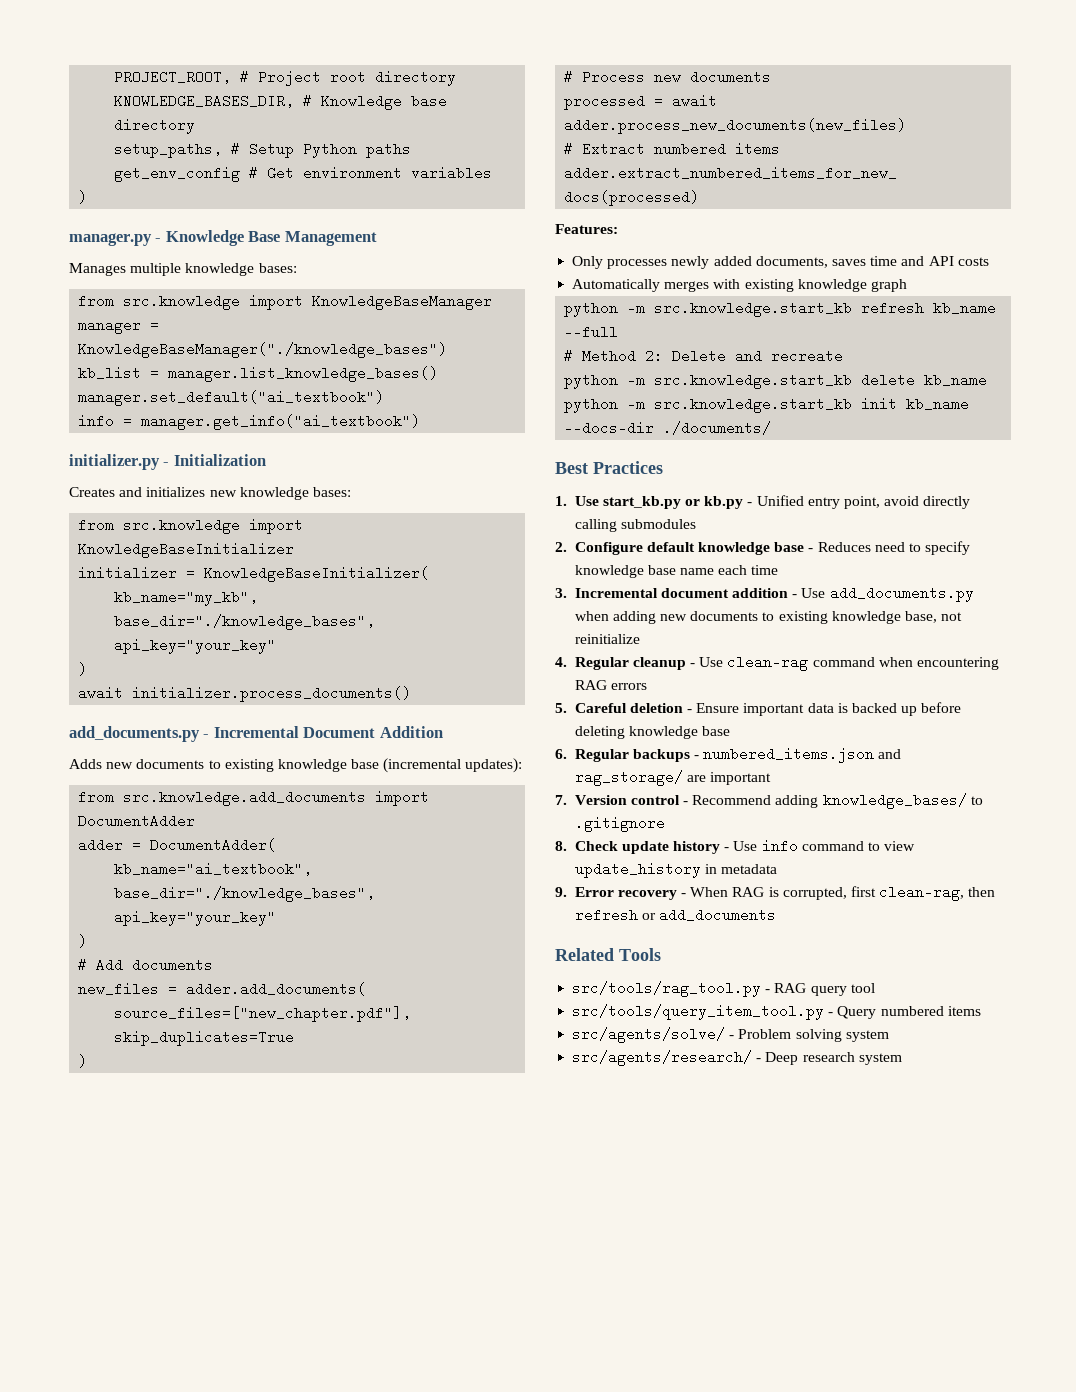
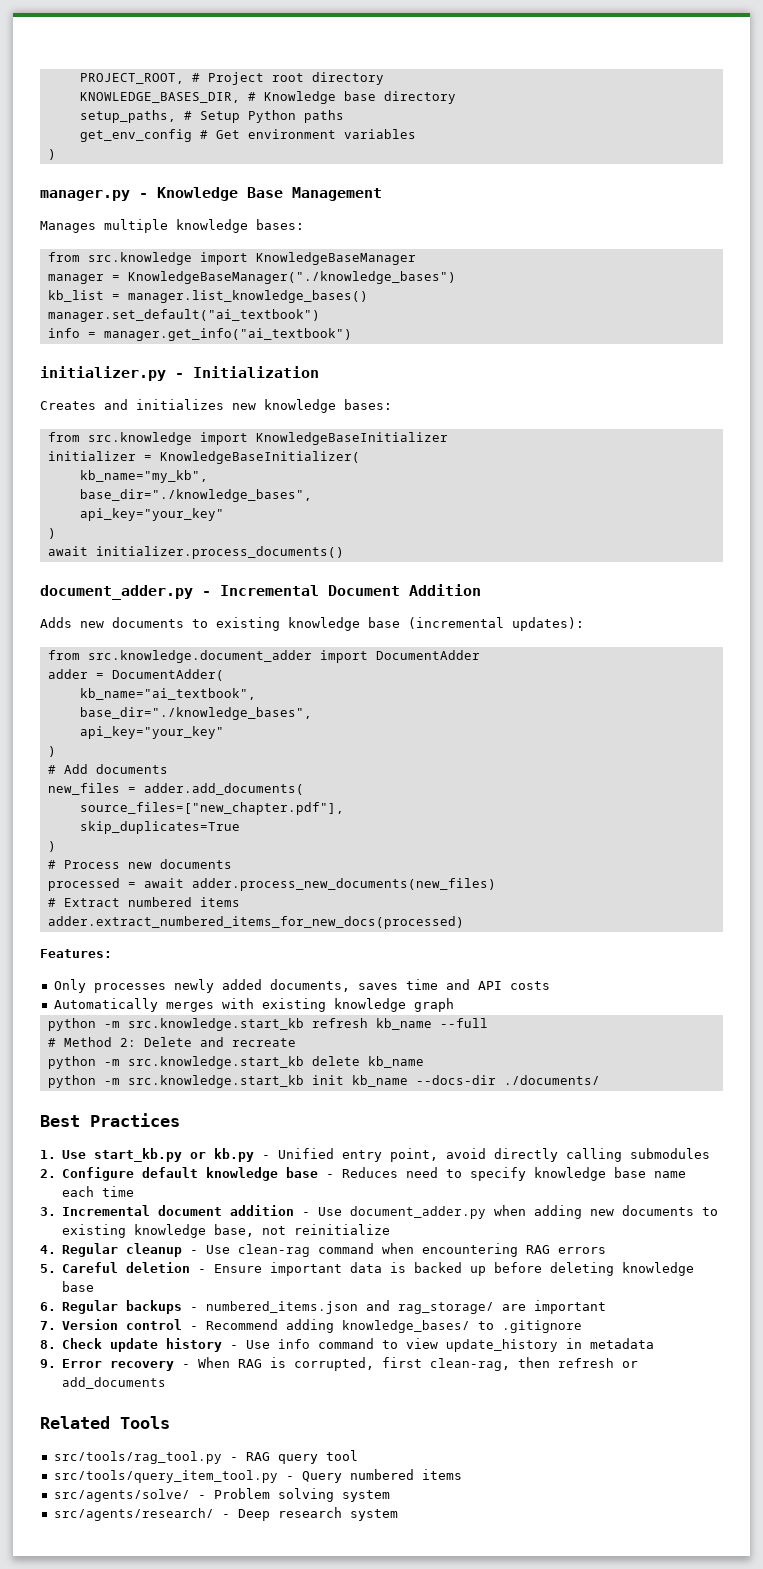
- add_documents.py - Incremental Document Addition
+ document_adder.py - Incremental Document Addition
- from src.knowledge.add_documents import DocumentAdder
+ from src.knowledge.document_adder import DocumentAdder
- 3. Incremental document addition - Use add_documents.py when adding new documents to existing knowledge base, not reinitialize
+ 3. Incremental document addition - Use document_adder.py when adding new documents to existing knowledge base, not reinitialize

